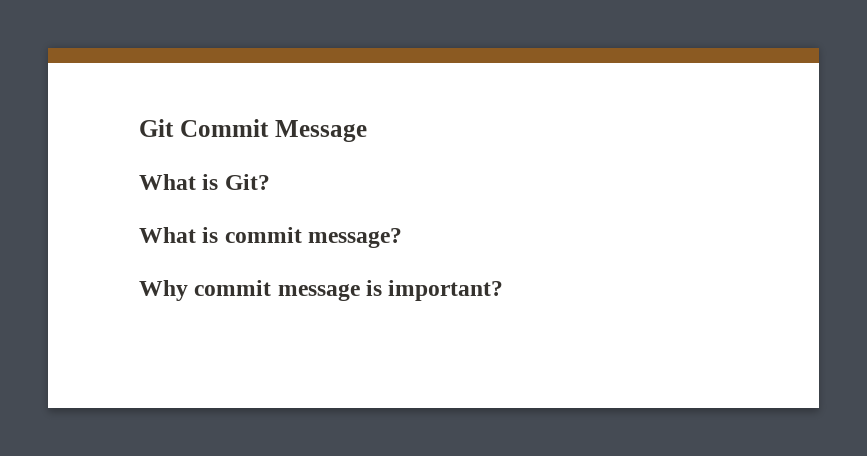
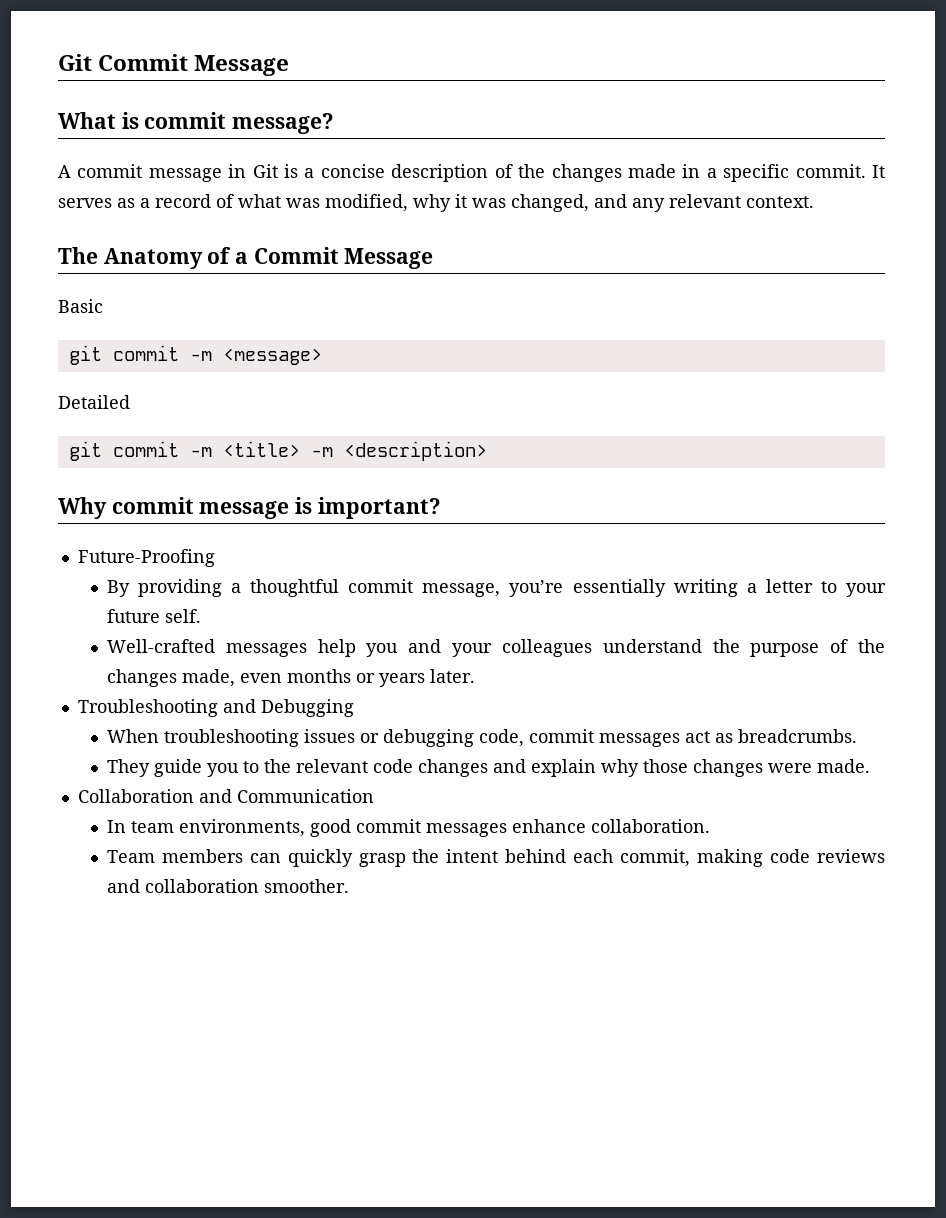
- What is Git?
+ A commit message in Git is a concise description of the changes made in a specific commit. It serves as a record of what was modified, why it was changed, and any relevant context.
+ The Anatomy of a Commit Message
+ Basic
+ git commit -m <message>
+ Detailed
+ git commit -m <title> -m <description>
+ Future-Proofing
+ By providing a thoughtful commit message, you’re essentially writing a letter to your future self.
+ Well-crafted messages help you and your colleagues understand the purpose of the changes made, even months or years later.
+ Troubleshooting and Debugging
+ When troubleshooting issues or debugging code, commit messages act as breadcrumbs.
+ They guide you to the relevant code changes and explain why those changes were made.
+ Collaboration and Communication
+ In team environments, good commit messages enhance collaboration.
+ Team members can quickly grasp the intent behind each commit, making code reviews and collaboration smoother.

